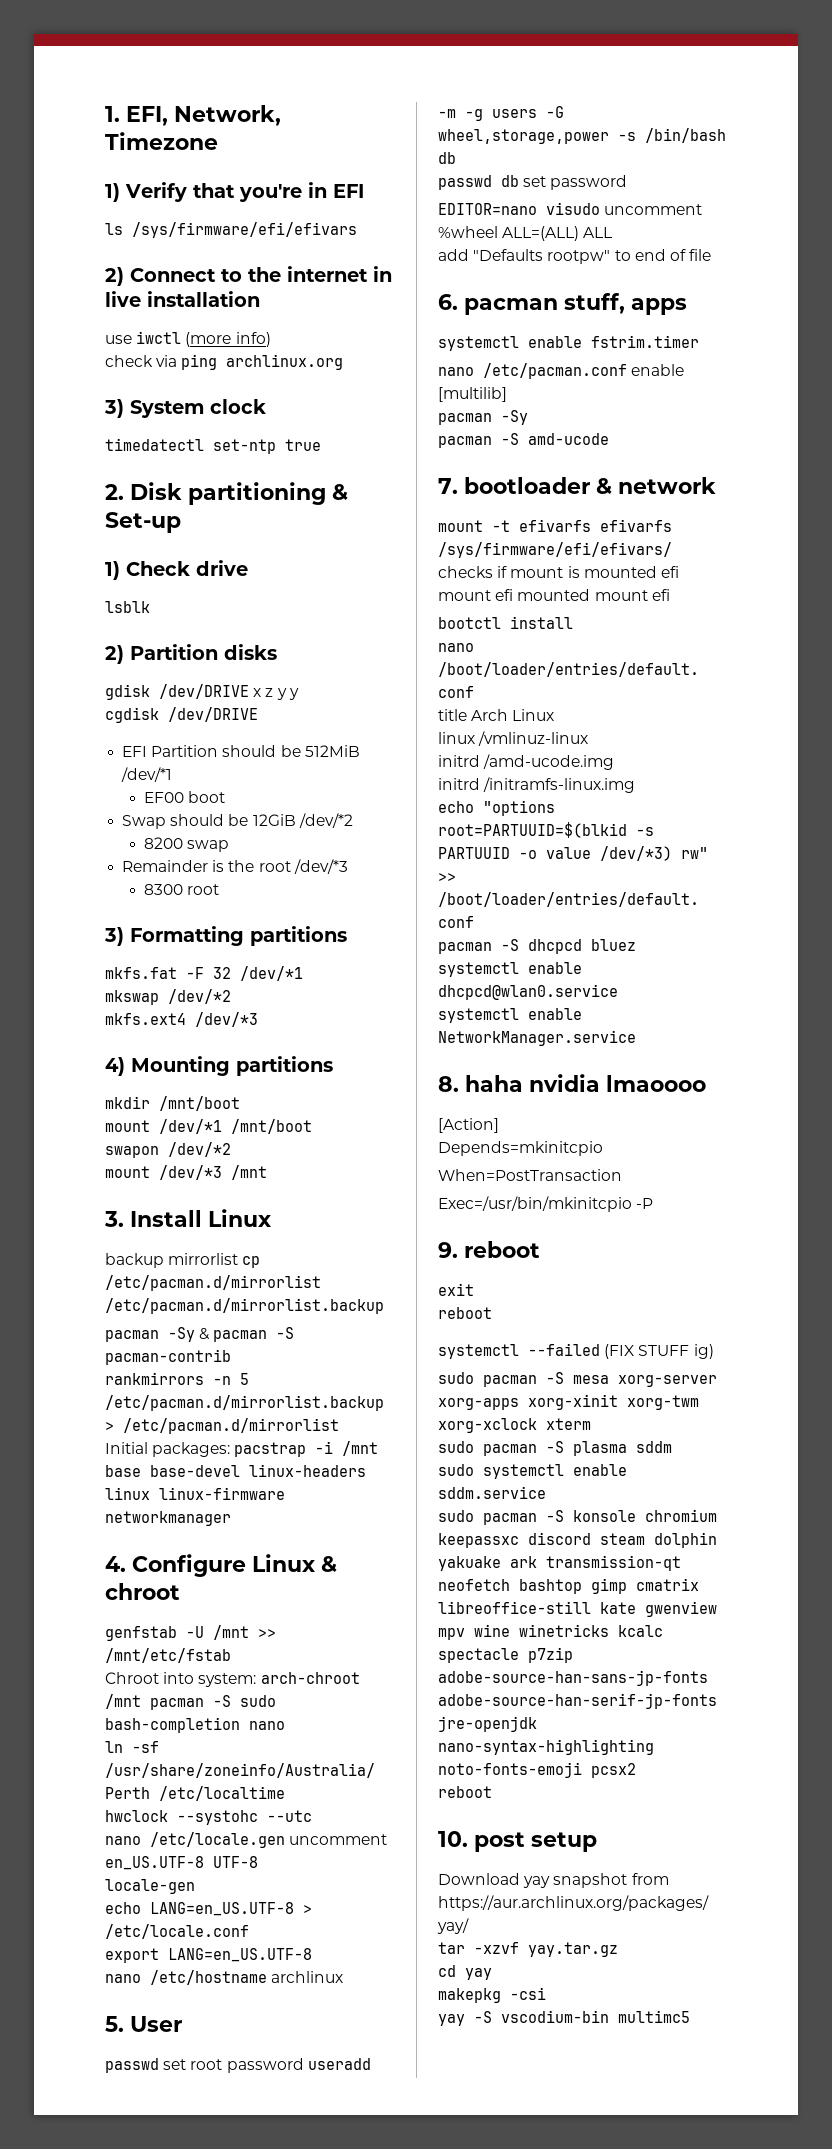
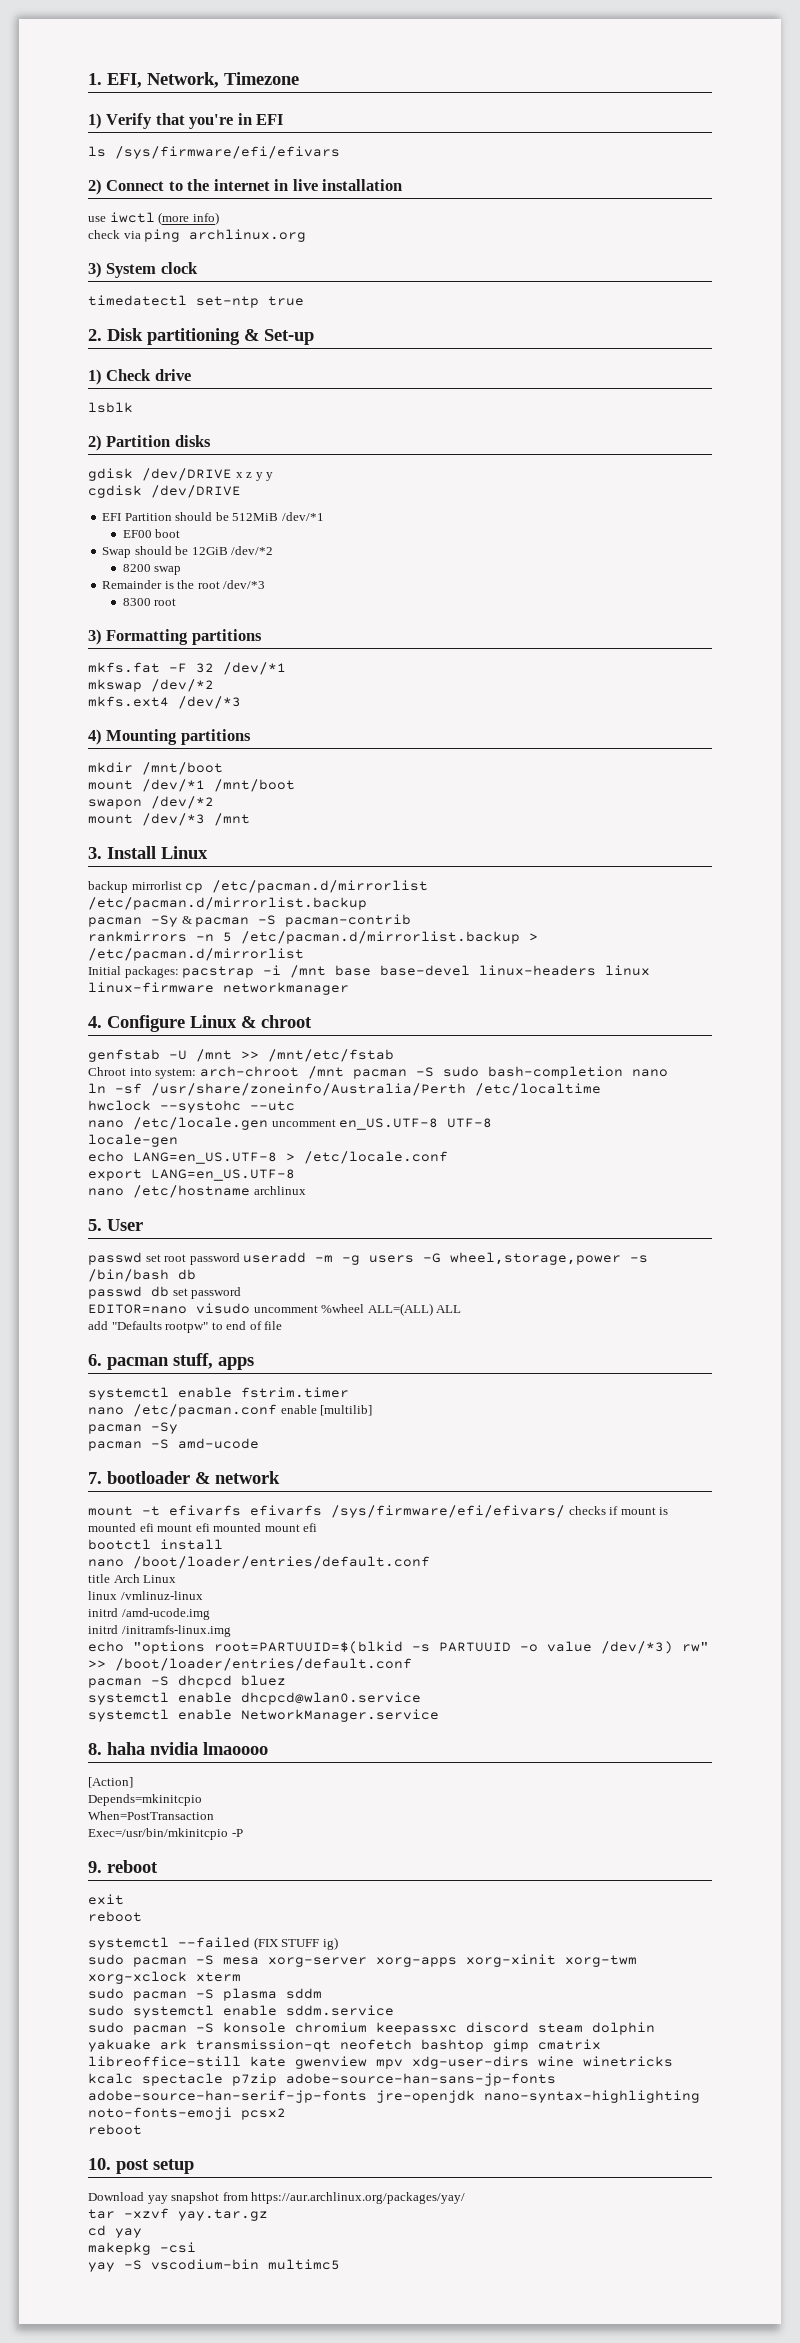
- sudo pacman -S konsole chromium keepassxc discord steam dolphin yakuake ark transmission-qt neofetch bashtop gimp cmatrix libreoffice-still kate gwenview mpv wine winetricks kcalc spectacle p7zip adobe-source-han-sans-jp-fonts adobe-source-han-serif-jp-fonts jre-openjdk nano-syntax-highlighting noto-fonts-emoji pcsx2
+ sudo pacman -S konsole chromium keepassxc discord steam dolphin yakuake ark transmission-qt neofetch bashtop gimp cmatrix libreoffice-still kate gwenview mpv xdg-user-dirs wine winetricks kcalc spectacle p7zip adobe-source-han-sans-jp-fonts adobe-source-han-serif-jp-fonts jre-openjdk nano-syntax-highlighting noto-fonts-emoji pcsx2

